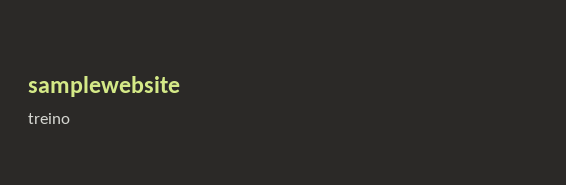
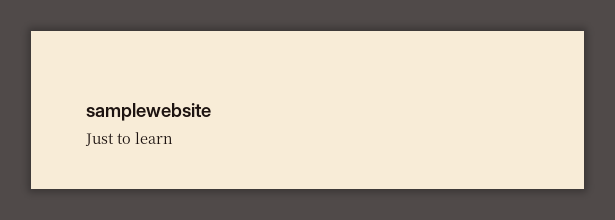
- treino
+ Just to learn

